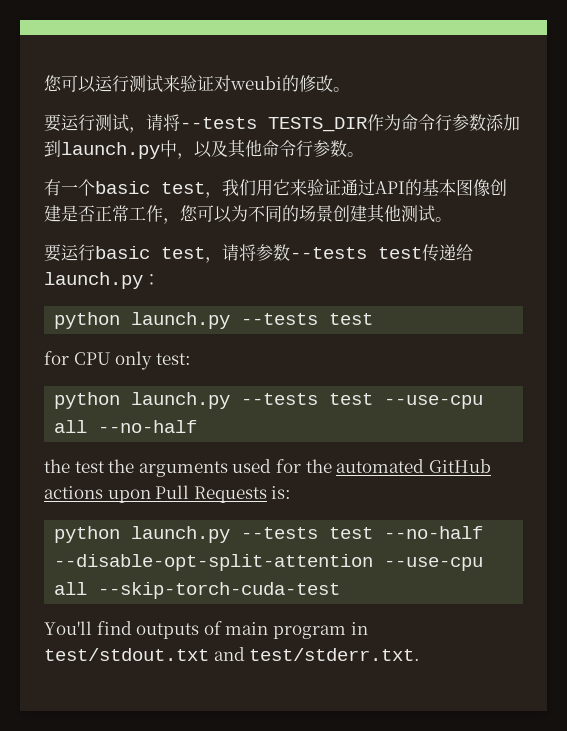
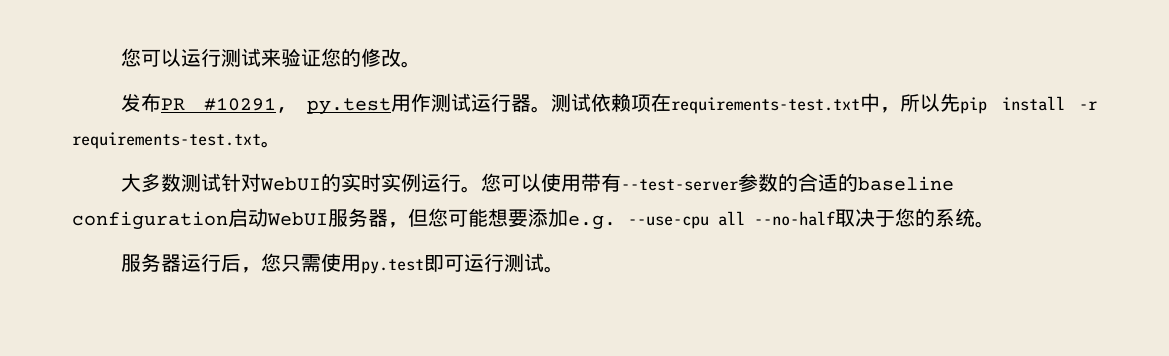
- 您可以运行测试来验证对weubi的修改。
+ 您可以运行测试来验证您的修改。
- 要运行测试，请将--tests TESTS_DIR作为命令行参数添加到launch.py中，以及其他命令行参数。
- 有一个basic test，我们用它来验证通过API的基本图像创建是否正常工作，您可以为不同的场景创建其他测试。
- 要运行basic test，请将参数--tests test传递给launch.py：
- python launch.py --tests test
- for CPU only test:
- python launch.py --tests test --use-cpu all --no-half
- the test the arguments used for the automated GitHub actions upon Pull Requests is:
- python launch.py --tests test --no-half --disable-opt-split-attention --use-cpu all --skip-torch-cuda-test
- You'll find outputs of main program in test/stdout.txt and test/stderr.txt.
+ 发布PR #10291, py.test用作测试运行器。测试依赖项在requirements-test.txt中，所以先pip install -r requirements-test.txt。
+ 大多数测试针对WebUI的实时实例运行。您可以使用带有--test-server参数的合适的baseline configuration启动WebUI服务器，但您可能想要添加e.g. --use-cpu all --no-half取决于您的系统。
+ 服务器运行后，您只需使用py.test即可运行测试。

